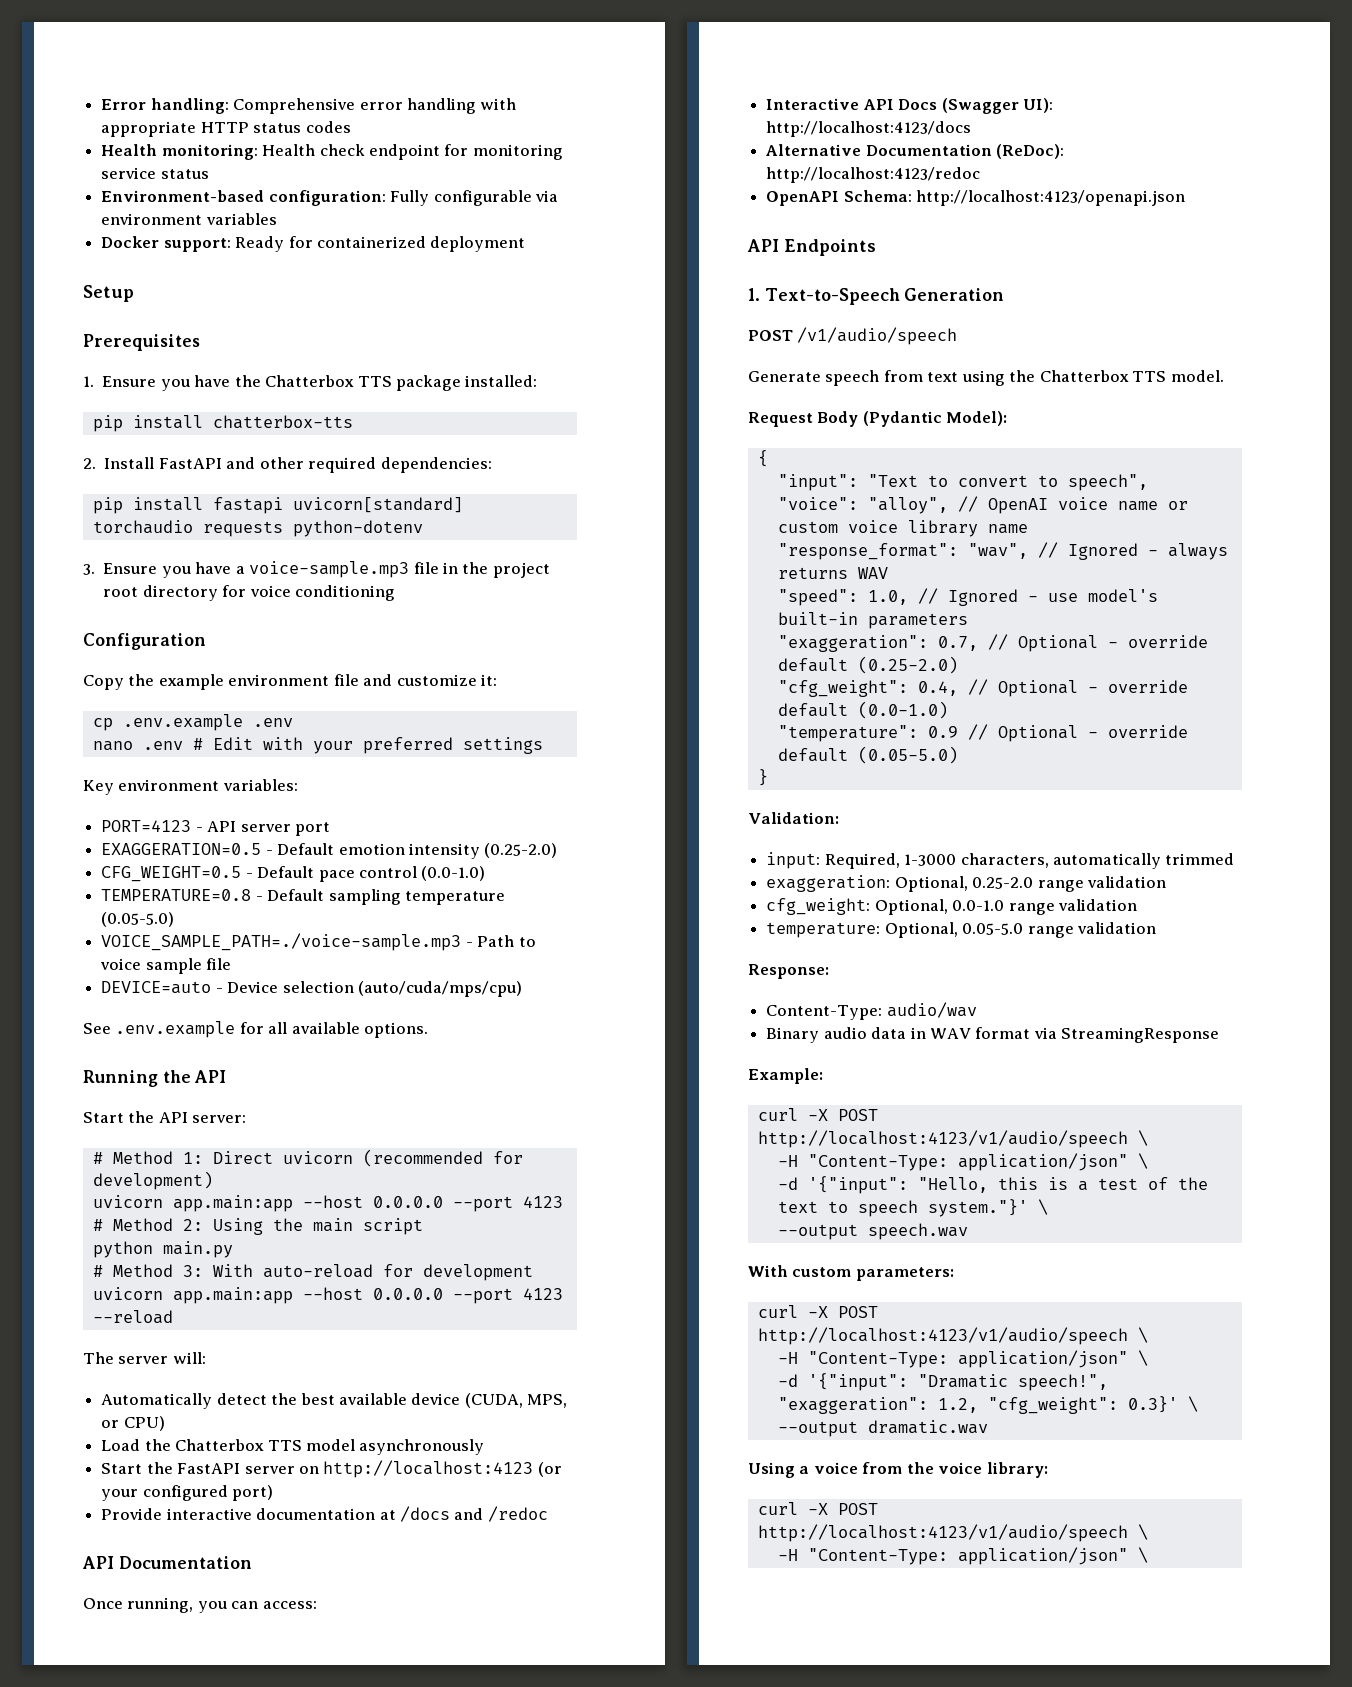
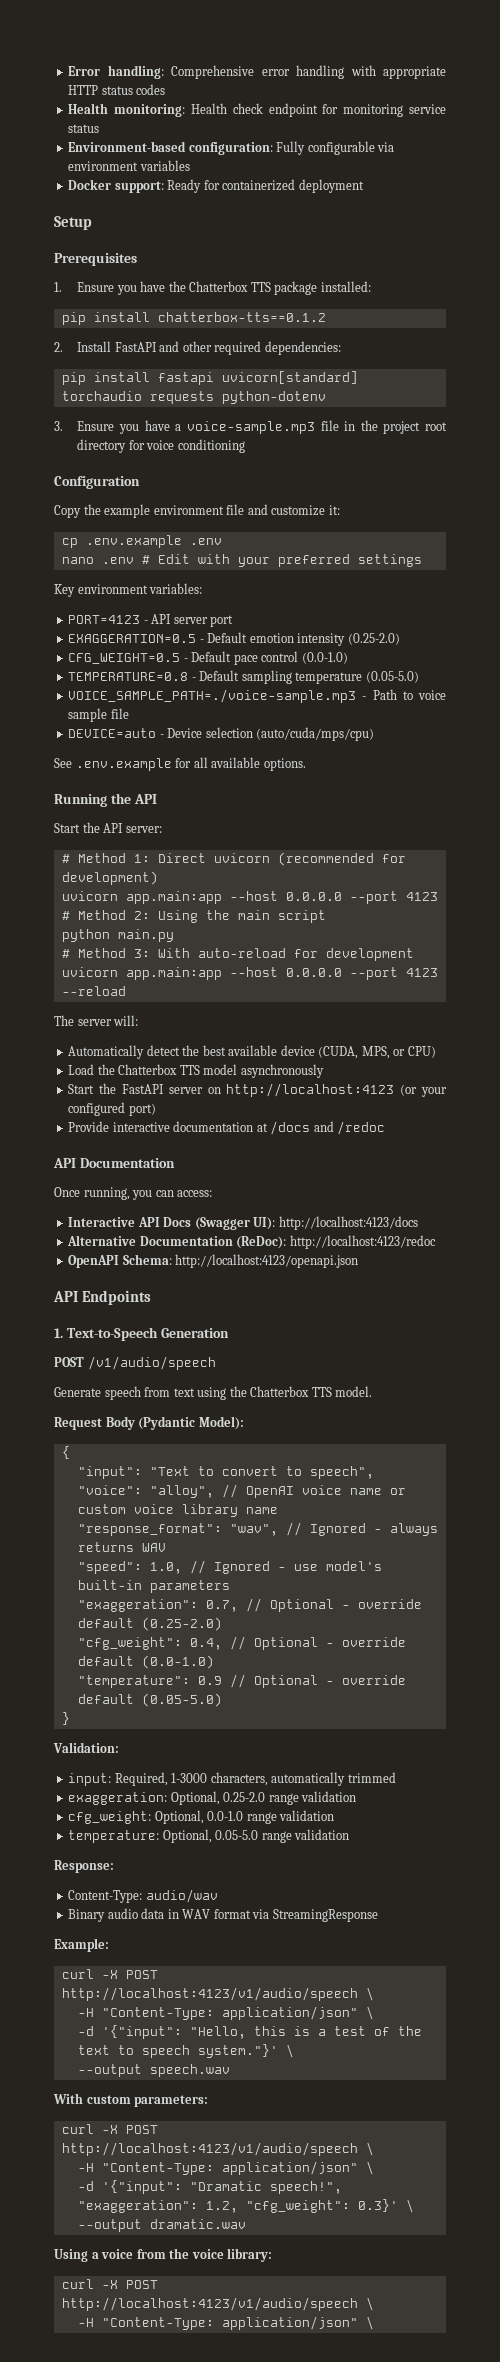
- pip install chatterbox-tts
+ pip install chatterbox-tts==0.1.2

